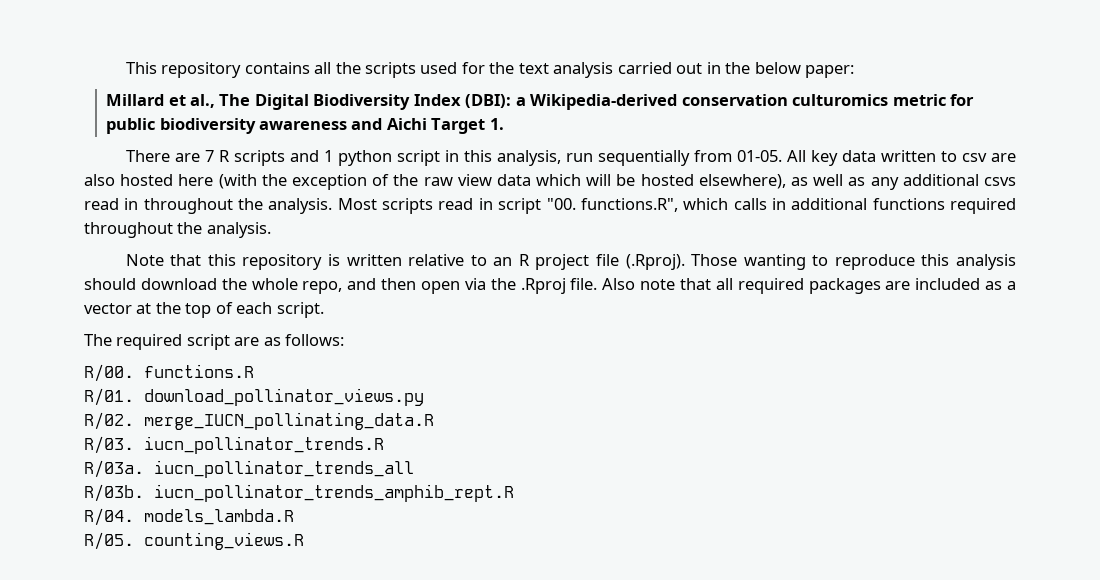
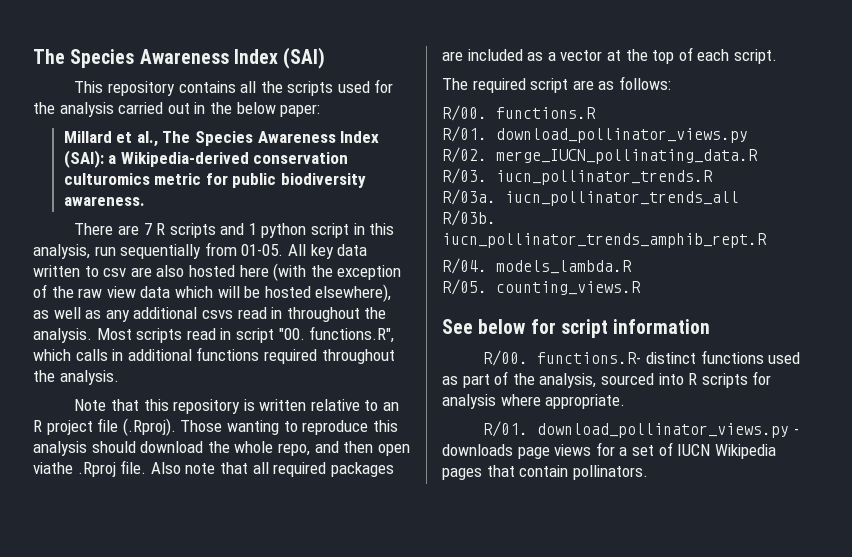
+ The Species Awareness Index (SAI)
- This repository contains all the scripts used for the text analysis carried out in the below paper:
+ This repository contains all the scripts used for the analysis carried out in the below paper:
- Millard et al., The Digital Biodiversity Index (DBI): a Wikipedia-derived conservation culturomics metric for public biodiversity awareness and Aichi Target 1.
+ Millard et al., The Species Awareness Index (SAI): a Wikipedia-derived conservation culturomics metric for public biodiversity awareness.
- Note that this repository is written relative to an R project file (.Rproj). Those wanting to reproduce this analysis should download the whole repo, and then open via the .Rproj file.
+ Note that this repository is written relative to an R project file (.Rproj). Those wanting to reproduce this analysis should download the whole repo, and then open viathe .Rproj file.
+ See below for script information
+ R/00. functions.R- distinct functions used as part of the analysis, sourced into R scripts for analysis where appropriate.
+ R/01. download_pollinator_views.py - downloads page views for a set of IUCN Wikipedia pages that contain pollinators.

